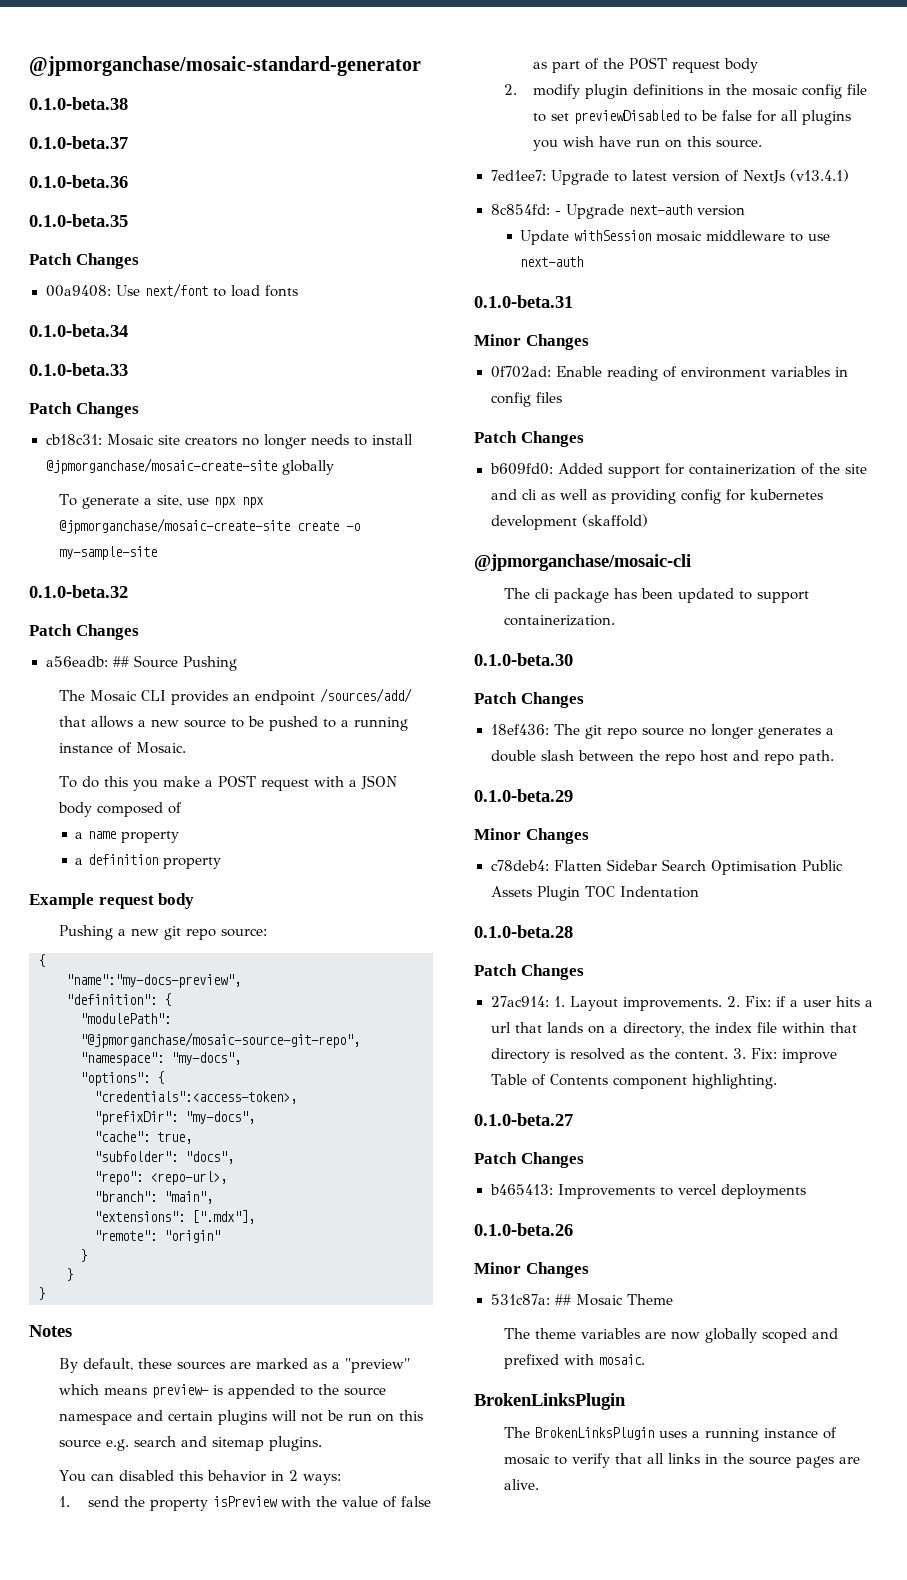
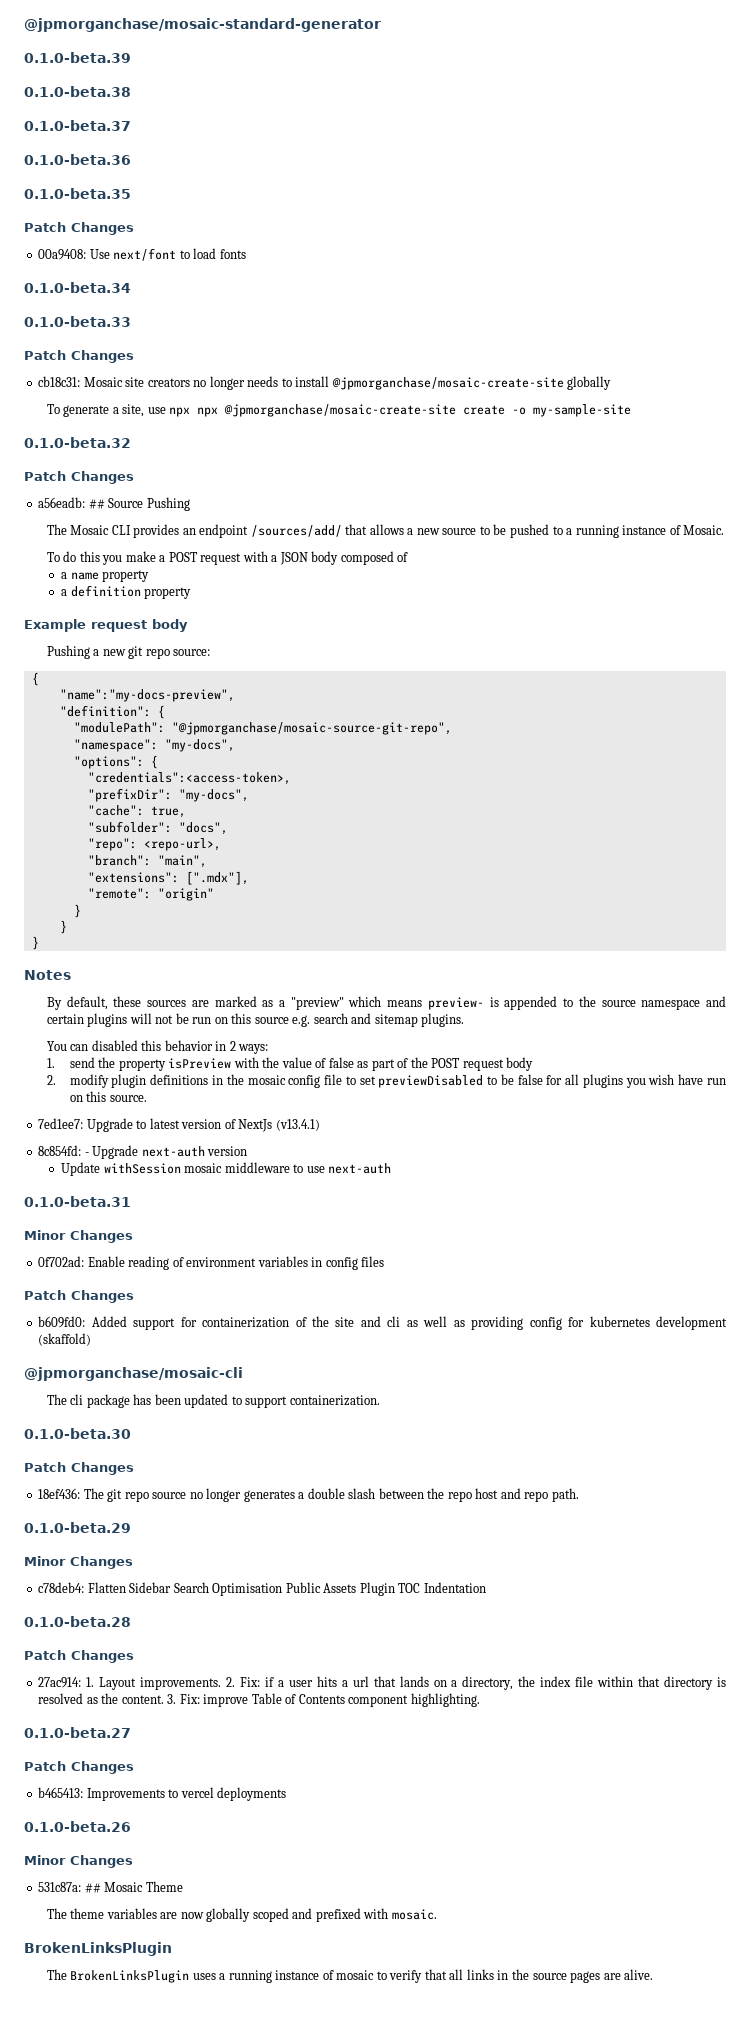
+ 0.1.0-beta.39

